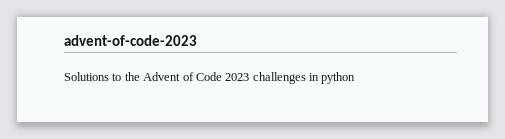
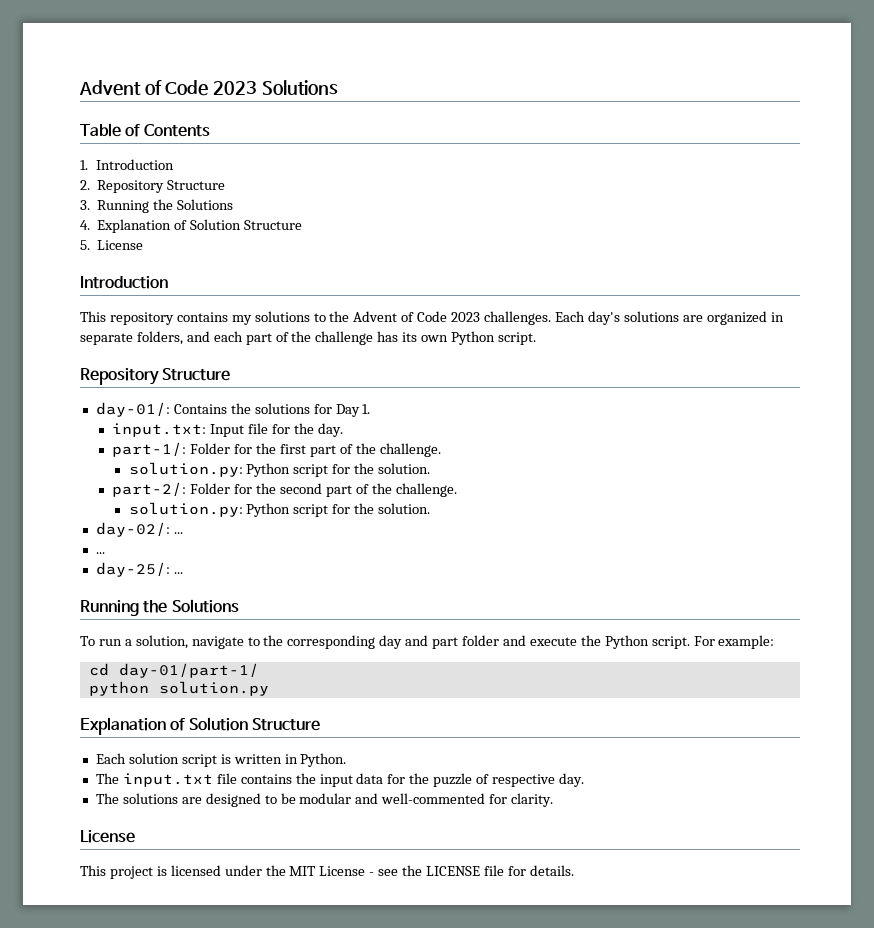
- advent-of-code-2023
- Solutions to the Advent of Code 2023 challenges in python
+ Advent of Code 2023 Solutions
+ Table of Contents
+ 1. Introduction
+ 2. Repository Structure
+ 3. Running the Solutions
+ 4. Explanation of Solution Structure
+ 5. License
+ Introduction
+ This repository contains my solutions to the Advent of Code 2023 challenges. Each day's solutions are organized in separate folders, and each part of the challenge has its own Python script.
+ Repository Structure
+ day-01/: Contains the solutions for Day 1.
+ input.txt: Input file for the day.
+ part-1/: Folder for the first part of the challenge.
+ solution.py: Python script for the solution.
+ part-2/: Folder for the second part of the challenge.
+ solution.py: Python script for the solution.
+ day-02/: ...
+ ...
+ day-25/: ...
+ Running the Solutions
+ To run a solution, navigate to the corresponding day and part folder and execute the Python script. For example:
+ cd day-01/part-1/
+ python solution.py
+ Explanation of Solution Structure
+ Each solution script is written in Python.
+ The input.txt file contains the input data for the puzzle of respective day.
+ The solutions are designed to be modular and well-commented for clarity.
+ License
+ This project is licensed under the MIT License - see the LICENSE file for details.

